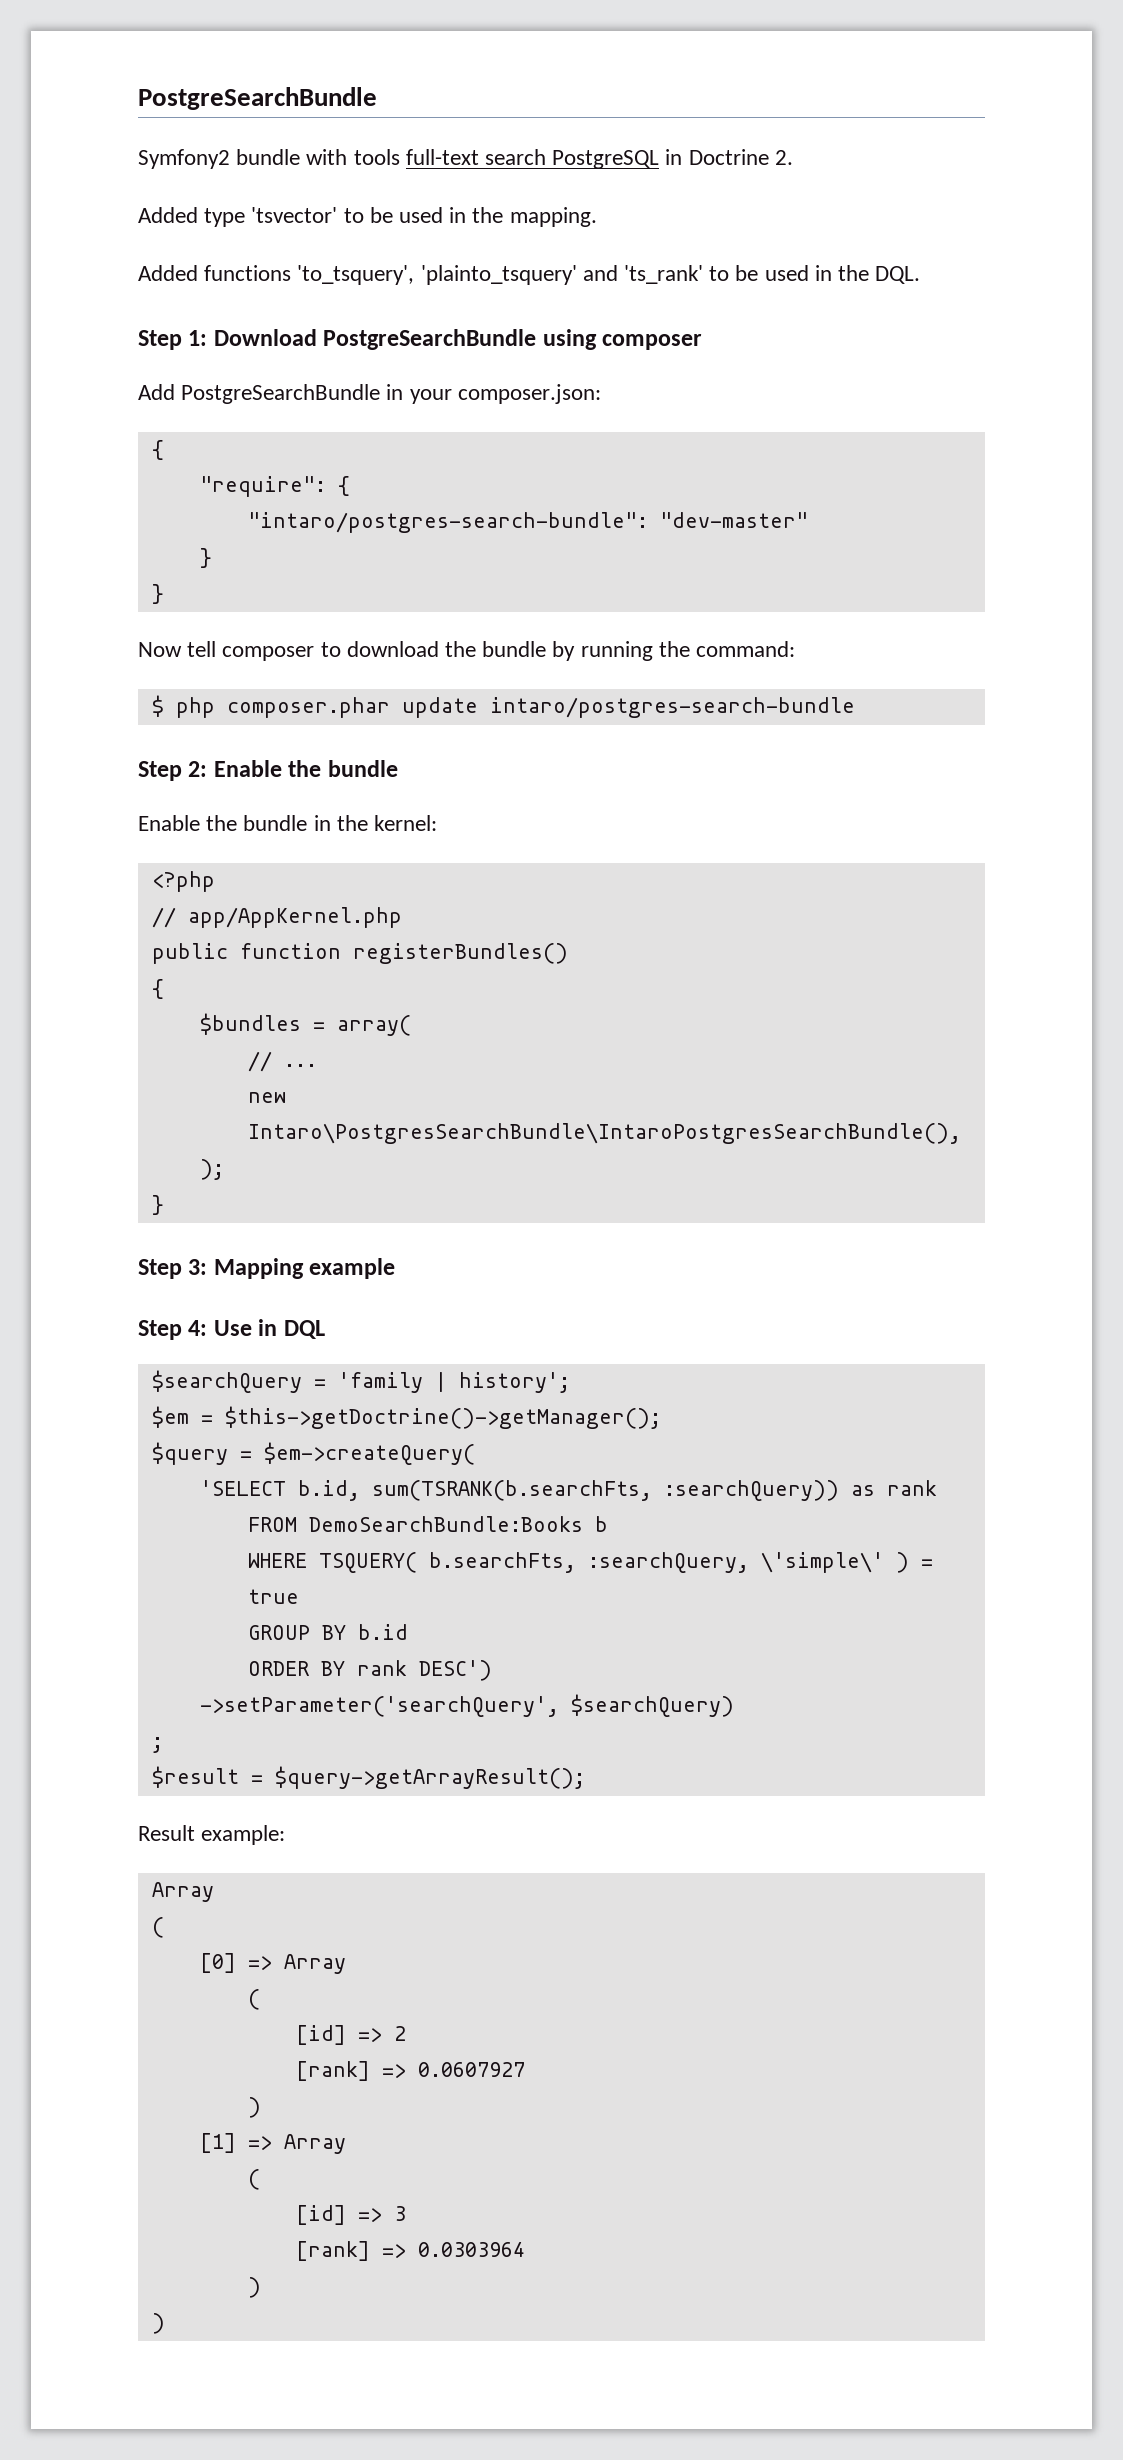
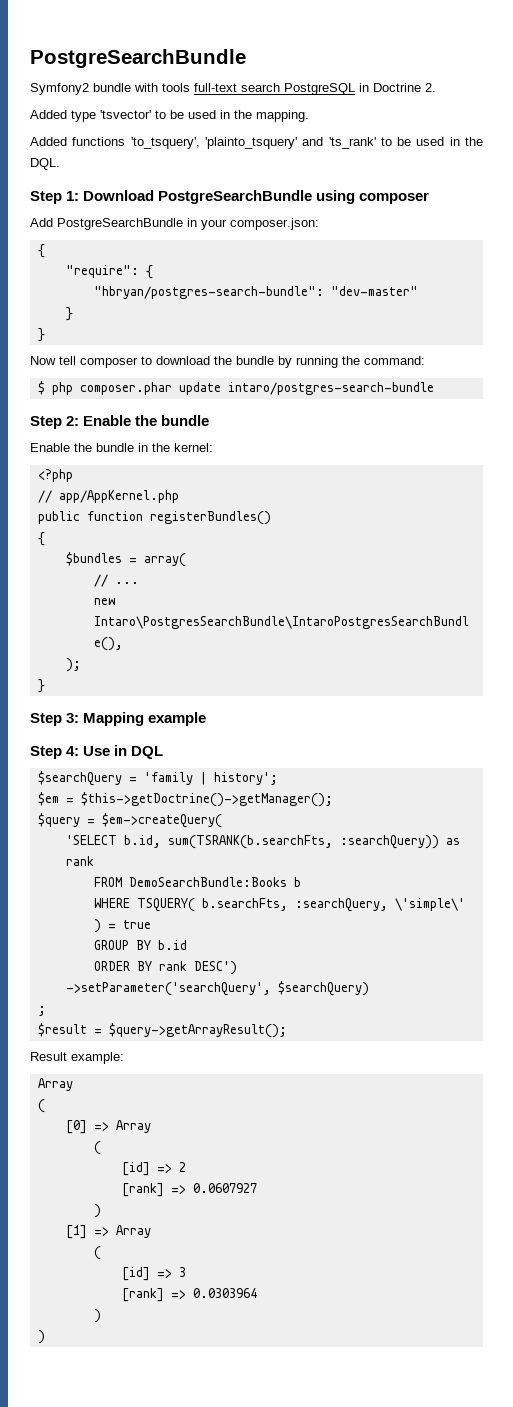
- "intaro/postgres-search-bundle": "dev-master"
+ "hbryan/postgres-search-bundle": "dev-master"

